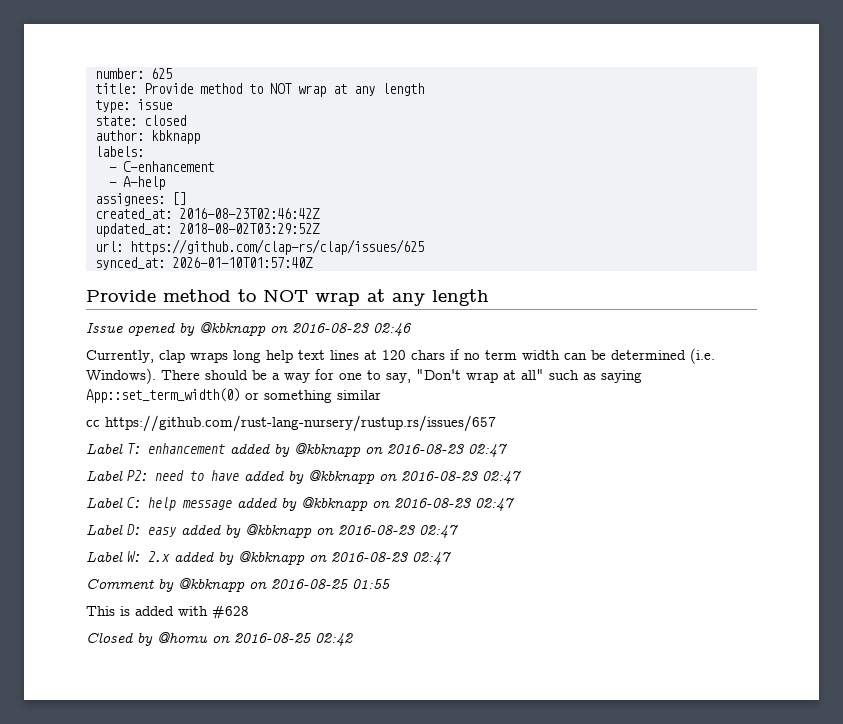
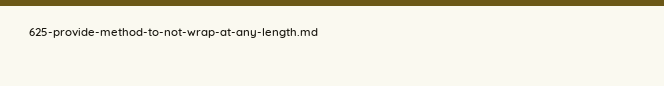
- number: 625
- title: Provide method to NOT wrap at any length
- type: issue
- state: closed
- author: kbknapp
- labels:
- - C-enhancement
- - A-help
- assignees: []
- created_at: 2016-08-23T02:46:42Z
- updated_at: 2018-08-02T03:29:52Z
- url: https://github.com/clap-rs/clap/issues/625
- synced_at: 2026-01-10T01:57:40Z
- Provide method to NOT wrap at any length
- Issue opened by @kbknapp on 2016-08-23 02:46
- Currently, clap wraps long help text lines at 120 chars if no term width can be determined (i.e. Windows). There should be a way for one to say, "Don't wrap at all" such as saying App::set_term_width(0) or something similar
- cc https://github.com/rust-lang-nursery/rustup.rs/issues/657
- Label T: enhancement added by @kbknapp on 2016-08-23 02:47
- Label P2: need to have added by @kbknapp on 2016-08-23 02:47
- Label C: help message added by @kbknapp on 2016-08-23 02:47
- Label D: easy added by @kbknapp on 2016-08-23 02:47
- Label W: 2.x added by @kbknapp on 2016-08-23 02:47
- Comment by @kbknapp on 2016-08-25 01:55
- This is added with #628
- Closed by @homu on 2016-08-25 02:42
+ 625-provide-method-to-not-wrap-at-any-length.md

